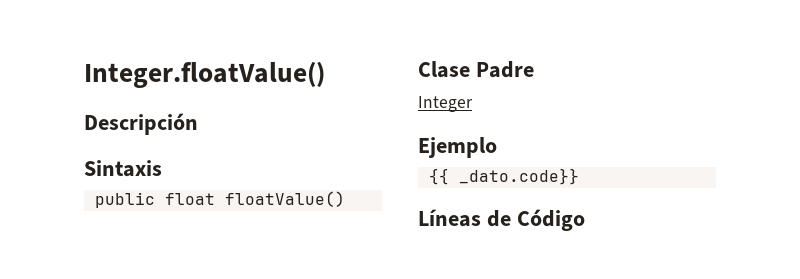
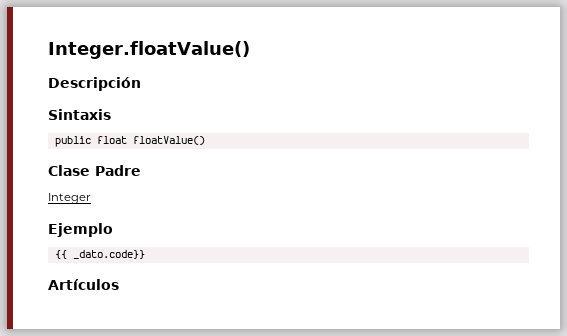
- Líneas de Código
+ Artículos

